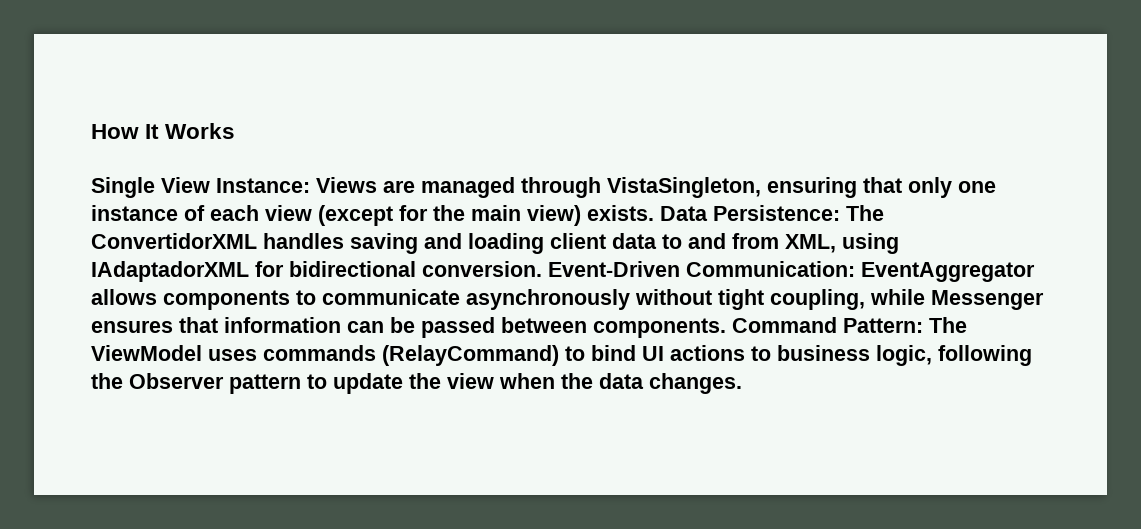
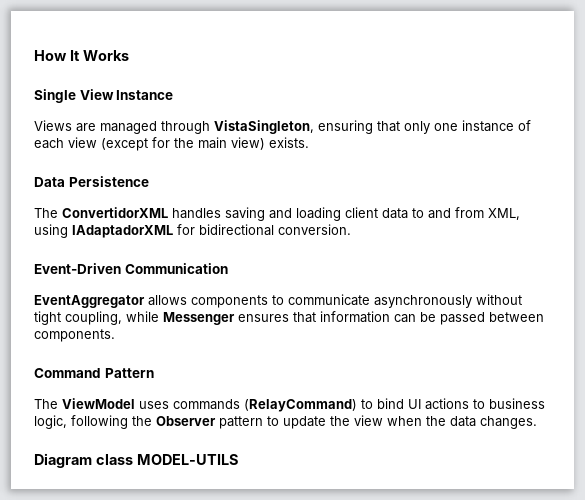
- Single View Instance: Views are managed through VistaSingleton, ensuring that only one instance of each view (except for the main view) exists. Data Persistence: The ConvertidorXML handles saving and loading client data to and from XML, using IAdaptadorXML for bidirectional conversion. Event-Driven Communication: EventAggregator allows components to communicate asynchronously without tight coupling, while Messenger ensures that information can be passed between components. Command Pattern: The ViewModel uses commands (RelayCommand) to bind UI actions to business logic, following the Observer pattern to update the view when the data changes.
+ Single View Instance
+ Views are managed through VistaSingleton, ensuring that only one instance of each view (except for the main view) exists.
+ Data Persistence
+ The ConvertidorXML handles saving and loading client data to and from XML, using IAdaptadorXML for bidirectional conversion.
+ Event-Driven Communication
+ EventAggregator allows components to communicate asynchronously without tight coupling, while Messenger ensures that information can be passed between components.
+ Command Pattern
+ The ViewModel uses commands (RelayCommand) to bind UI actions to business logic, following the Observer pattern to update the view when the data changes.
+ Diagram class MODEL-UTILS

